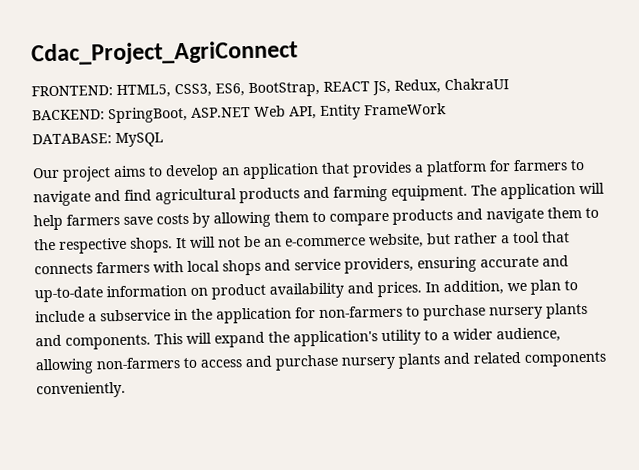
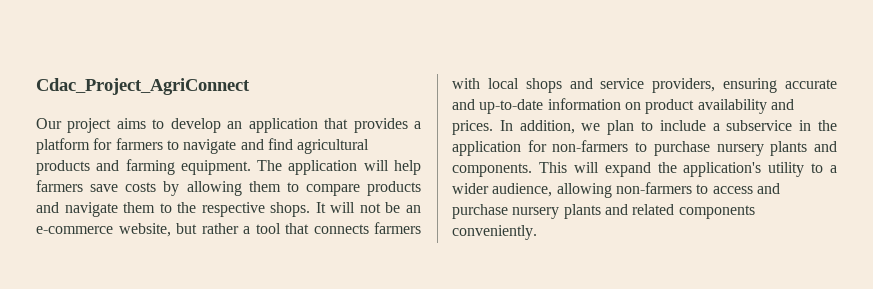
- FRONTEND: HTML5, CSS3, ES6, BootStrap, REACT JS, Redux, ChakraUI
- BACKEND: SpringBoot, ASP.NET Web API, Entity FrameWork
- DATABASE: MySQL

